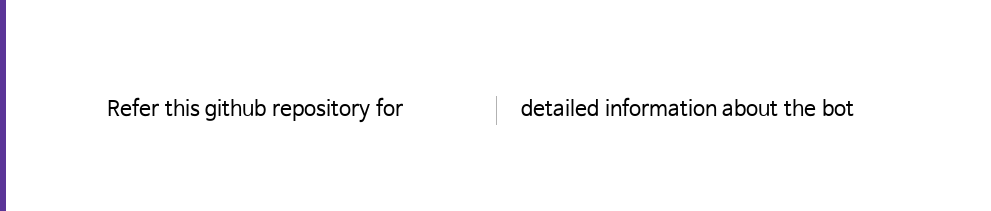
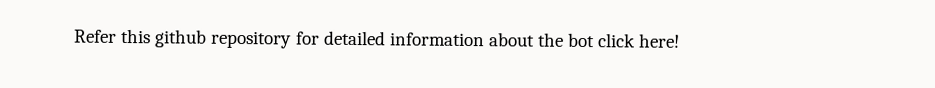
- Refer this github repository for detailed information about the bot
+ Refer this github repository for detailed information about the bot click here!

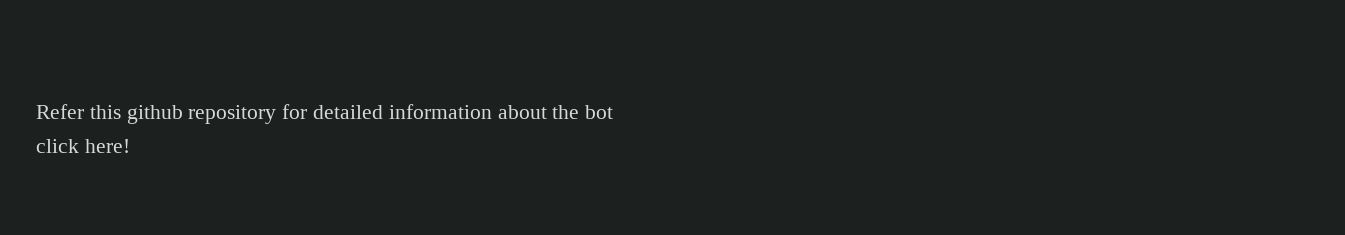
- Refer this github repository for detailed information about the bot click here!
+ Refer this github repository for detailed information about the bot
+ click here!

